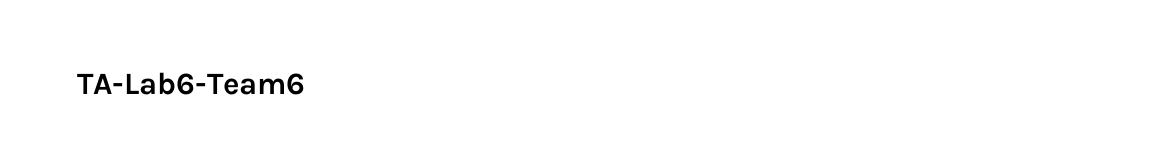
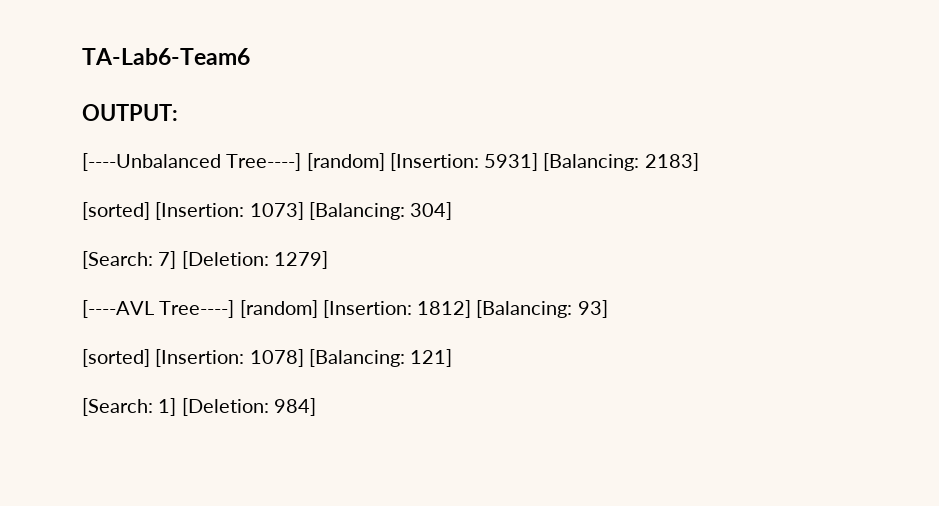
+ OUTPUT:
+ [----Unbalanced Tree----] [random] [Insertion: 5931] [Balancing: 2183]
+ [sorted] [Insertion: 1073] [Balancing: 304]
+ [Search: 7] [Deletion: 1279]
+ [----AVL Tree----] [random] [Insertion: 1812] [Balancing: 93]
+ [sorted] [Insertion: 1078] [Balancing: 121]
+ [Search: 1] [Deletion: 984]

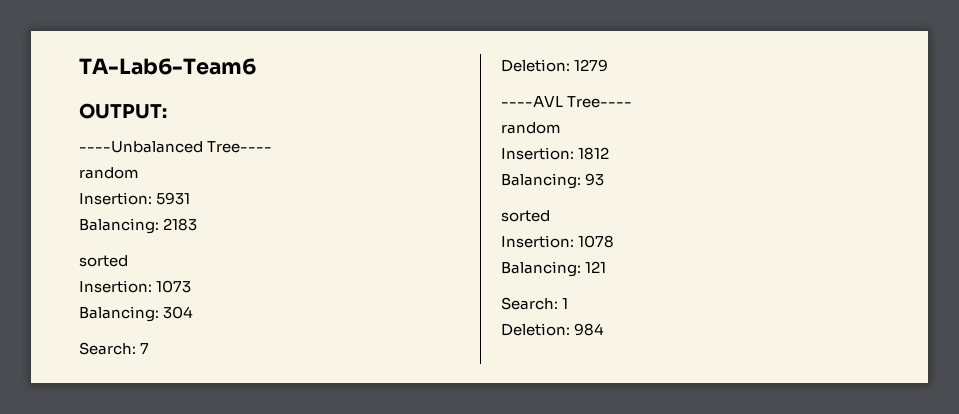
- [----Unbalanced Tree----] [random] [Insertion: 5931] [Balancing: 2183]
- [sorted] [Insertion: 1073] [Balancing: 304]
- [Search: 7] [Deletion: 1279]
- [----AVL Tree----] [random] [Insertion: 1812] [Balancing: 93]
- [sorted] [Insertion: 1078] [Balancing: 121]
- [Search: 1] [Deletion: 984]
+ ----Unbalanced Tree----
+ random
+ Insertion: 5931
+ Balancing: 2183
+ sorted
+ Insertion: 1073
+ Balancing: 304
+ Search: 7
+ Deletion: 1279
+ ----AVL Tree----
+ random
+ Insertion: 1812
+ Balancing: 93
+ sorted
+ Insertion: 1078
+ Balancing: 121
+ Search: 1
+ Deletion: 984

